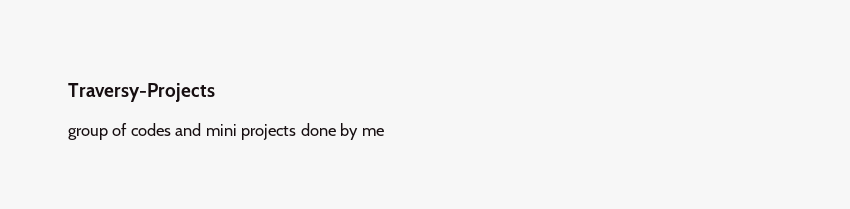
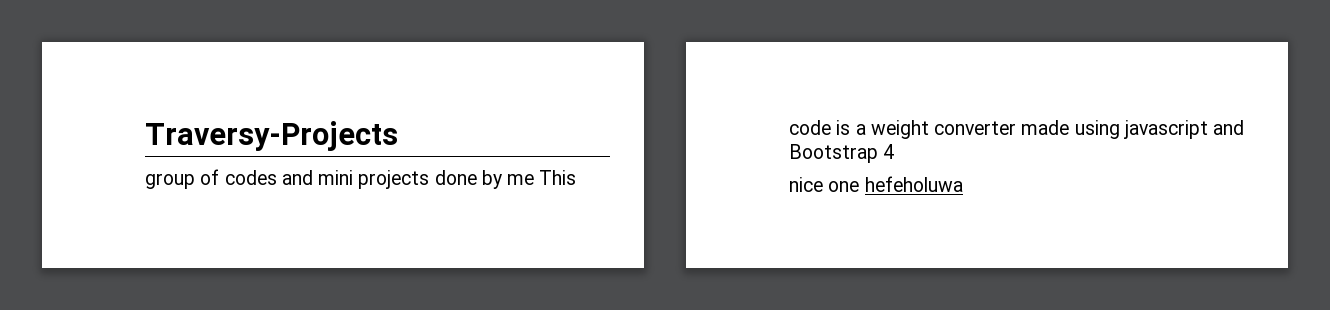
- group of codes and mini projects done by me
+ group of codes and mini projects done by me This code is a weight converter made using javascript and Bootstrap 4
+ nice one hefeholuwa

